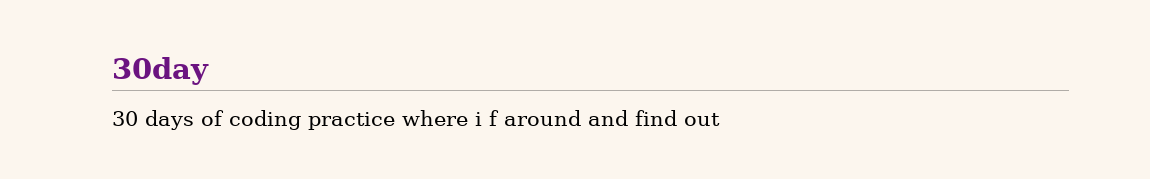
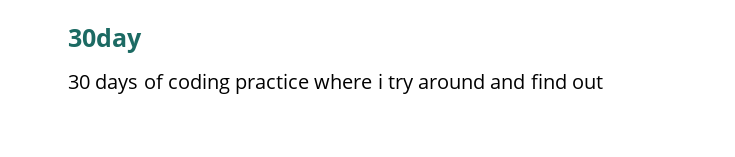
- 30 days of coding practice where i f around and find out
+ 30 days of coding practice where i try around and find out

